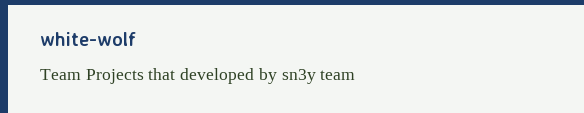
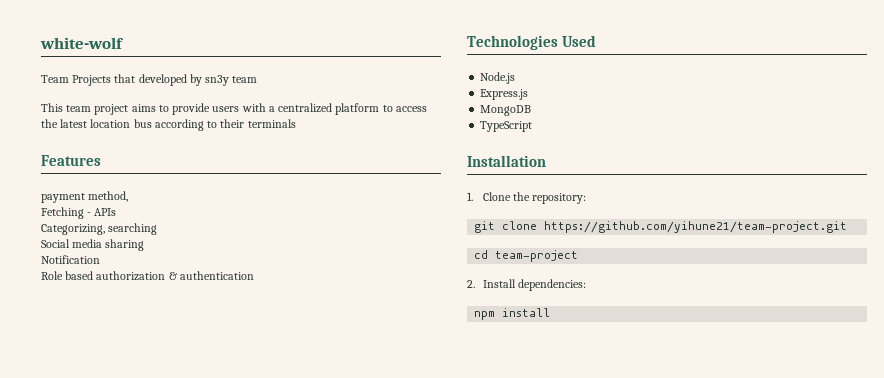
+ This team project aims to provide users with a centralized platform to access the latest location bus according to their terminals
+ Features
+ payment method,
+ Fetching - APIs
+ Categorizing, searching
+ Social media sharing
+ Notification
+ Role based authorization & authentication
+ Technologies Used
+ Node.js
+ Express.js
+ MongoDB
+ TypeScript
+ Installation
+ 1. Clone the repository:
+ git clone https://github.com/yihune21/team-project.git
+ cd team-project
+ 2. Install dependencies:
+ npm install

